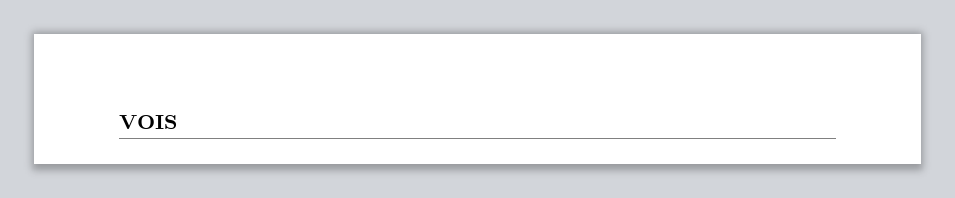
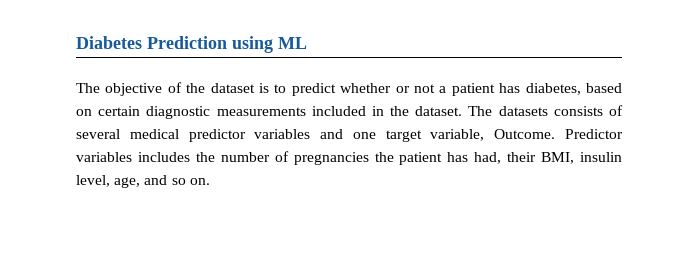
- VOIS
+ Diabetes Prediction using ML
+ The objective of the dataset is to predict whether or not a patient has diabetes, based on certain diagnostic measurements included in the dataset. The datasets consists of several medical predictor variables and one target variable, Outcome. Predictor variables includes the number of pregnancies the patient has had, their BMI, insulin level, age, and so on.

